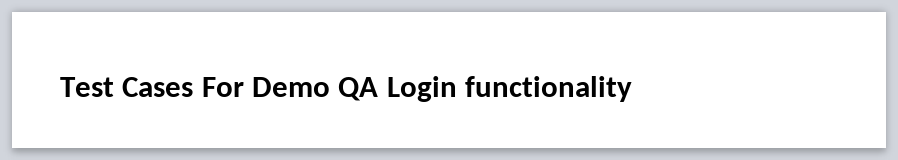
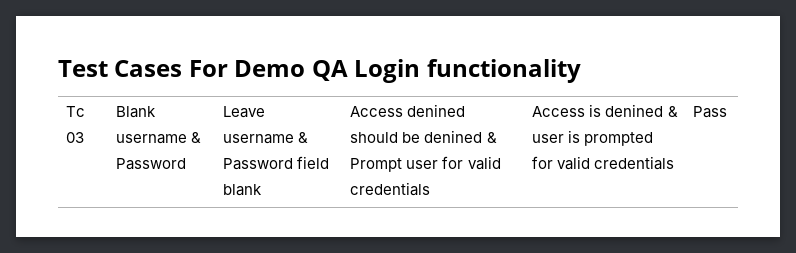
+ Tc 03 | Blank username & Password | Leave username & Password field blank | Access denined should be denined & Prompt user for valid credentials | Access is denined & user is prompted for valid credentials | Pass

